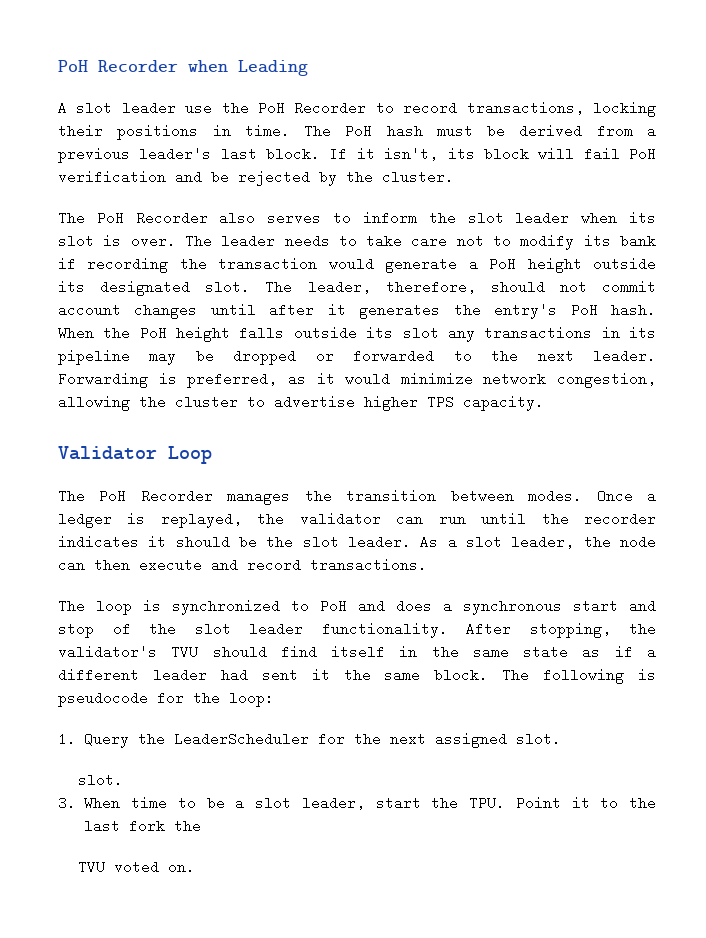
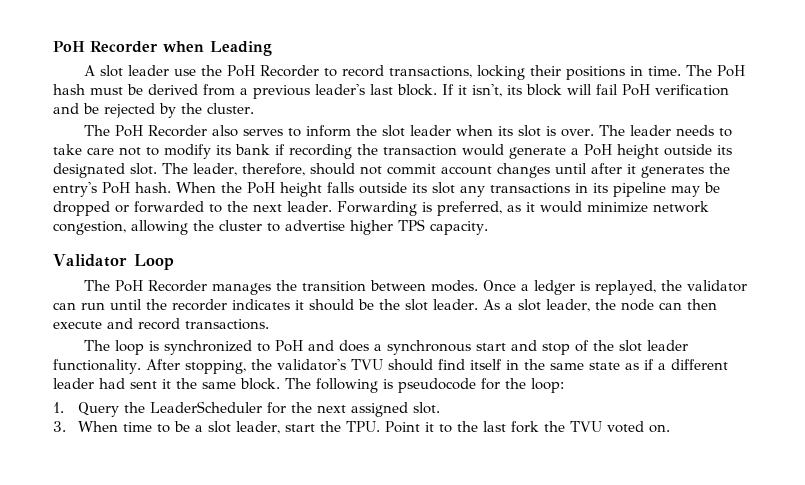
  1. Query the LeaderScheduler for the next assigned slot.
- slot.
- 3. When time to be a slot leader, start the TPU. Point it to the last fork the
- TVU voted on.
+ 3. When time to be a slot leader, start the TPU. Point it to the last fork the TVU voted on.

